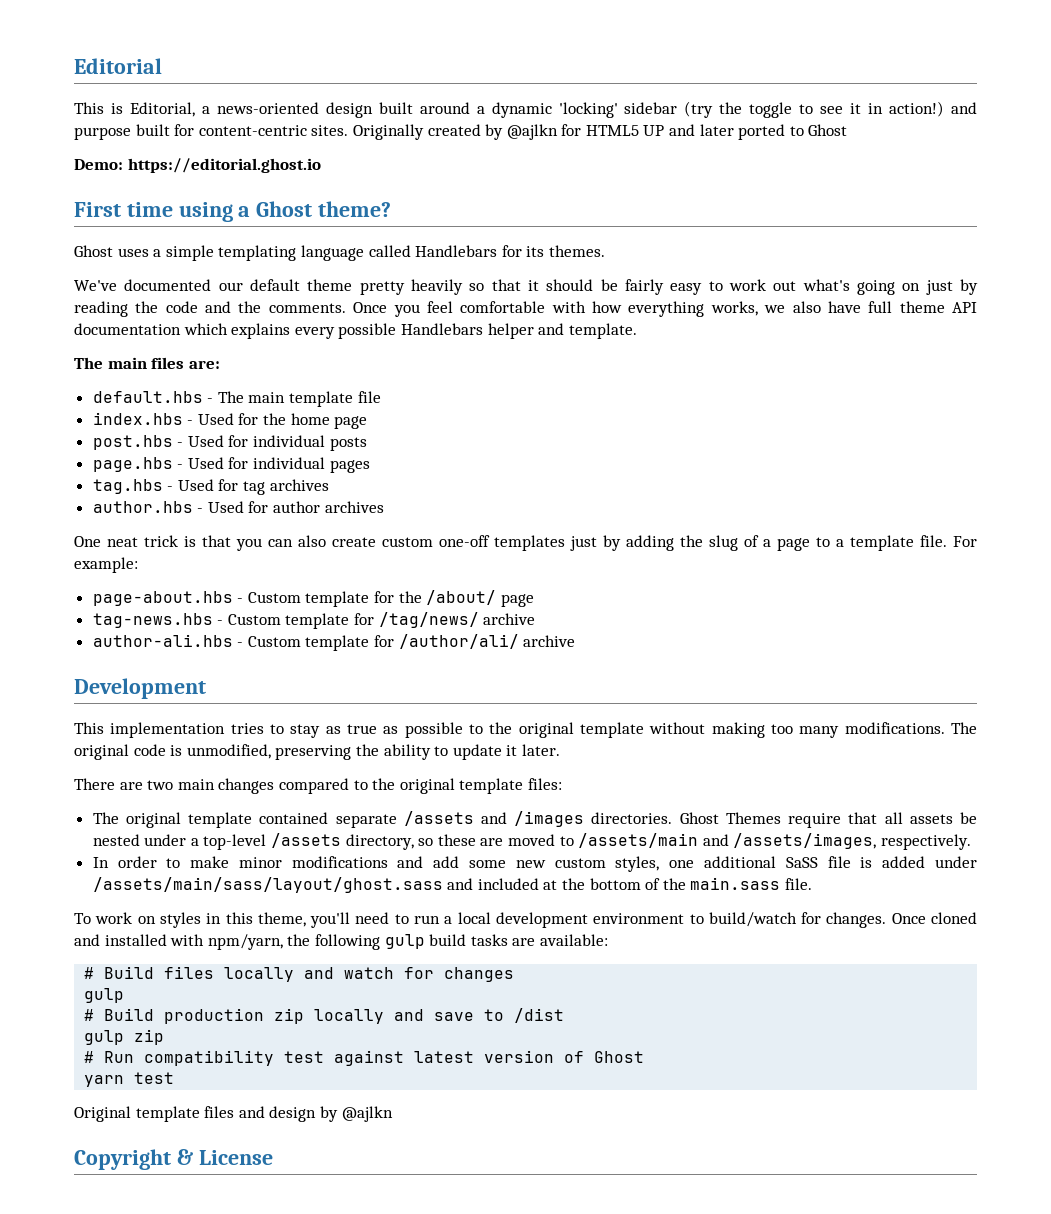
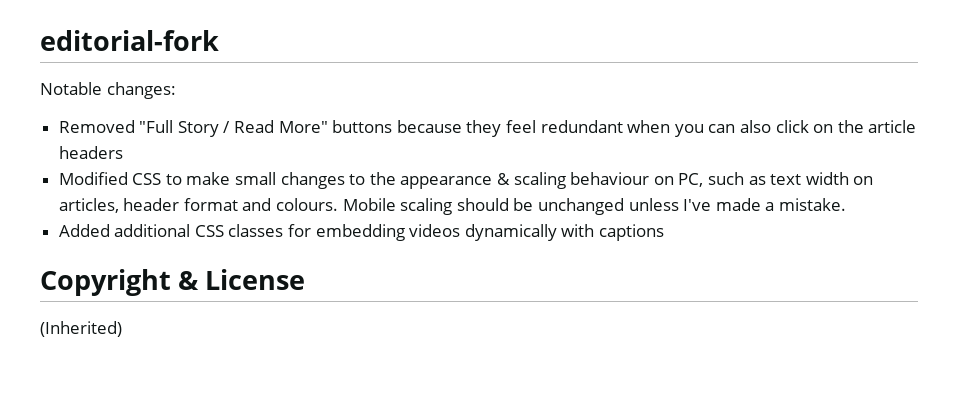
- Editorial
- This is Editorial, a news-oriented design built around a dynamic 'locking' sidebar (try the toggle to see it in action!) and purpose built for content-centric sites. Originally created by @ajlkn for HTML5 UP and later ported to Ghost
- Demo: https://editorial.ghost.io
- First time using a Ghost theme?
- Ghost uses a simple templating language called Handlebars for its themes.
- We've documented our default theme pretty heavily so that it should be fairly easy to work out what's going on just by reading the code and the comments. Once you feel comfortable with how everything works, we also have full theme API documentation which explains every possible Handlebars helper and template.
- The main files are:
- default.hbs - The main template file
- index.hbs - Used for the home page
- post.hbs - Used for individual posts
- page.hbs - Used for individual pages
- tag.hbs - Used for tag archives
- author.hbs - Used for author archives
- One neat trick is that you can also create custom one-off templates just by adding the slug of a page to a template file. For example:
- page-about.hbs - Custom template for the /about/ page
- tag-news.hbs - Custom template for /tag/news/ archive
- author-ali.hbs - Custom template for /author/ali/ archive
- Development
- This implementation tries to stay as true as possible to the original template without making too many modifications. The original code is unmodified, preserving the ability to update it later.
- There are two main changes compared to the original template files:
- The original template contained separate /assets and /images directories. Ghost Themes require that all assets be nested under a top-level /assets directory, so these are moved to /assets/main and /assets/images, respectively.
- In order to make minor modifications and add some new custom styles, one additional SaSS file is added under /assets/main/sass/layout/ghost.sass and included at the bottom of the main.sass file.
- To work on styles in this theme, you'll need to run a local development environment to build/watch for changes. Once cloned and installed with npm/yarn, the following gulp build tasks are available:
- # Build files locally and watch for changes
- gulp
- # Build production zip locally and save to /dist
- gulp zip
- # Run compatibility test against latest version of Ghost
- yarn test
- Original template files and design by @ajlkn
+ editorial-fork
+ Notable changes:
+ Removed "Full Story / Read More" buttons because they feel redundant when you can also click on the article headers
+ Modified CSS to make small changes to the appearance & scaling behaviour on PC, such as text width on articles, header format and colours. Mobile scaling should be unchanged unless I've made a mistake.
+ Added additional CSS classes for embedding videos dynamically with captions
+ (Inherited)

